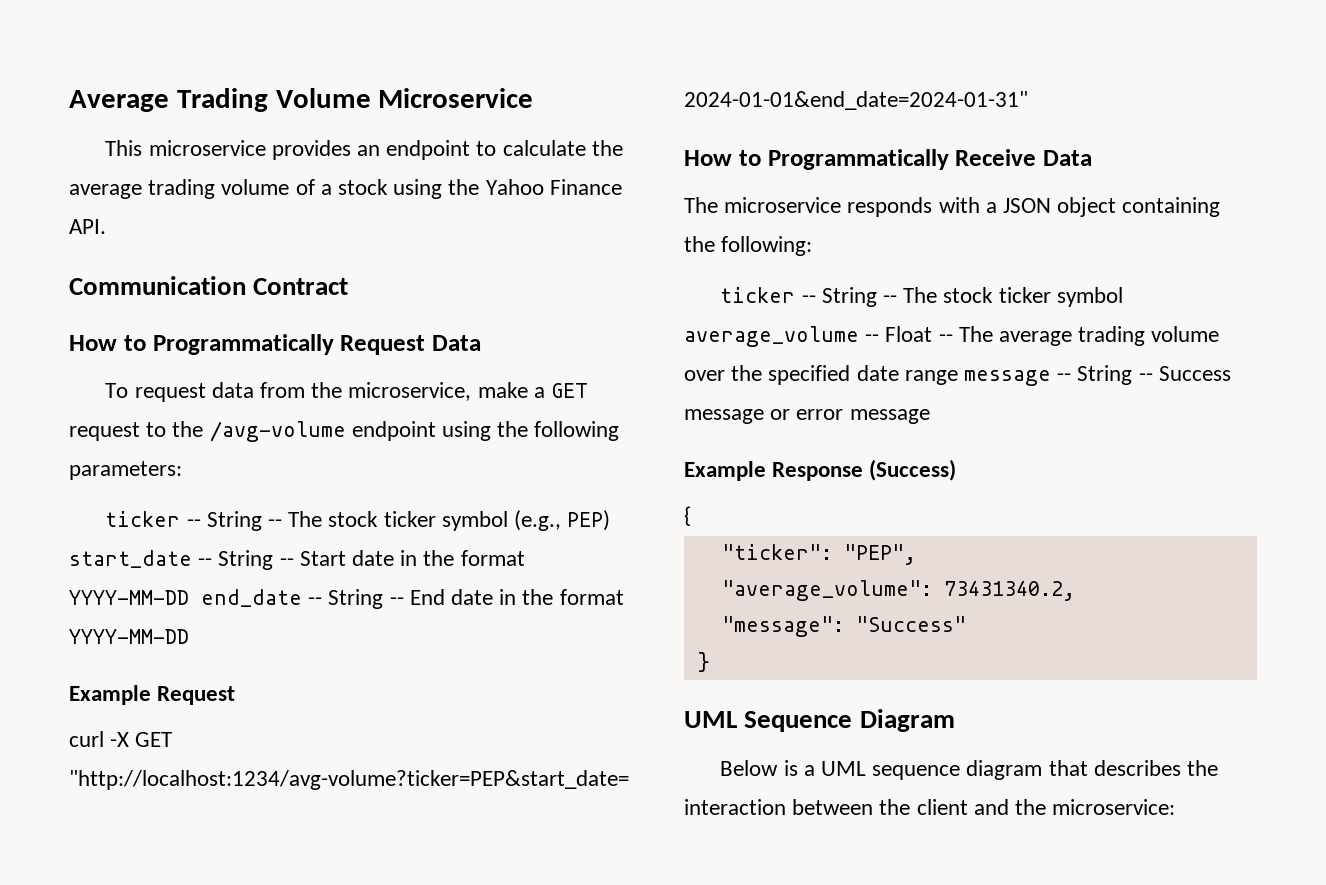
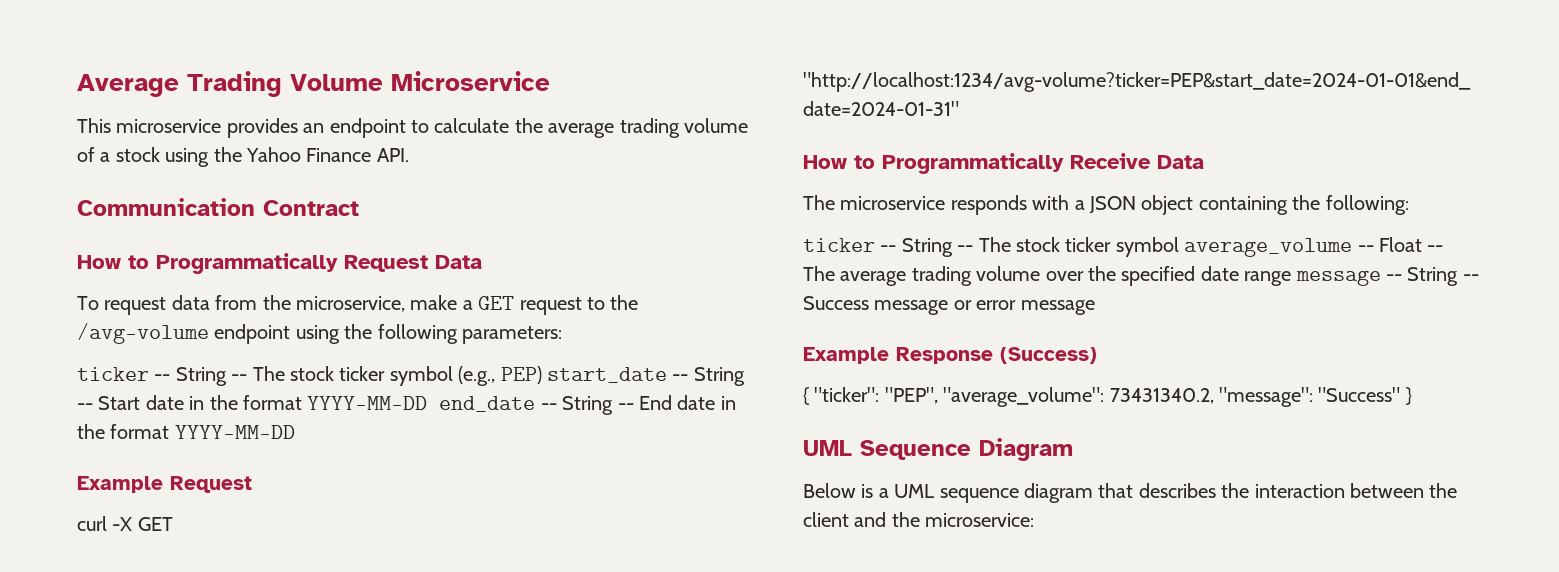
- {
- "ticker": "PEP",
- "average_volume": 73431340.2,
- "message": "Success"
- }
+ { "ticker": "PEP", "average_volume": 73431340.2, "message": "Success" }

